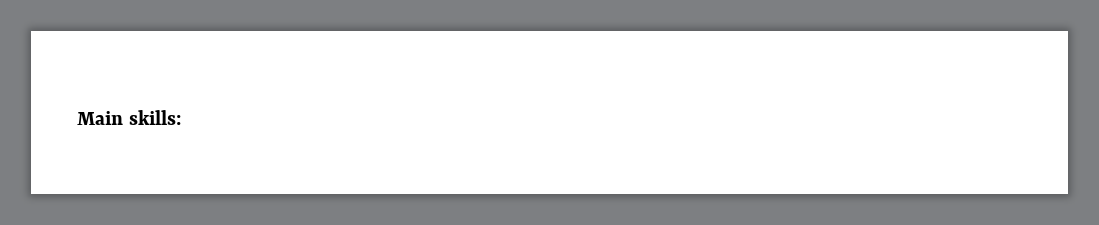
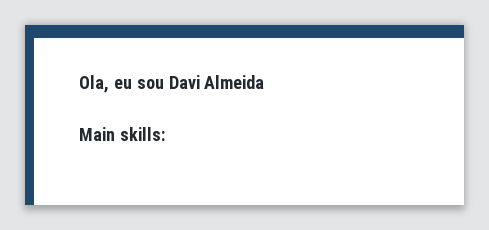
+ Ola, eu sou Davi Almeida

